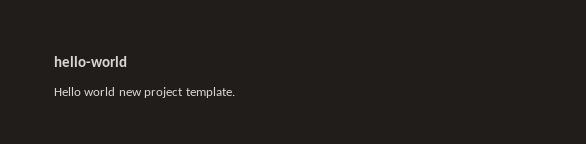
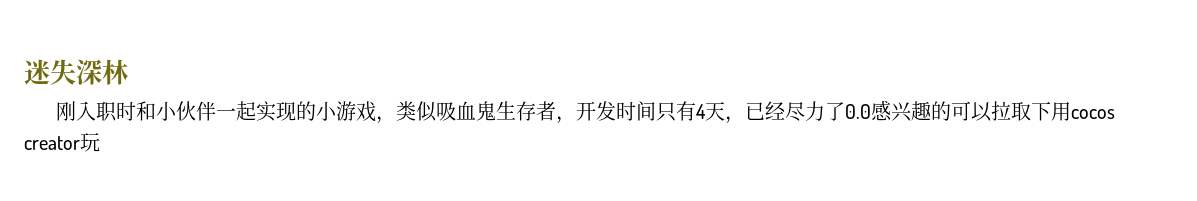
- hello-world
- Hello world new project template.
+ 迷失深林
+ 刚入职时和小伙伴一起实现的小游戏，类似吸血鬼生存者，开发时间只有4天，已经尽力了0.0感兴趣的可以拉取下用cocos creator玩

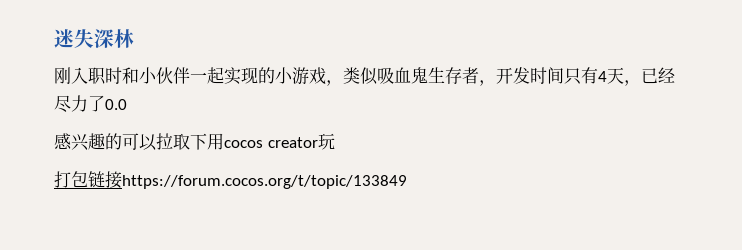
- 刚入职时和小伙伴一起实现的小游戏，类似吸血鬼生存者，开发时间只有4天，已经尽力了0.0感兴趣的可以拉取下用cocos creator玩
+ 刚入职时和小伙伴一起实现的小游戏，类似吸血鬼生存者，开发时间只有4天，已经尽力了0.0
+ 感兴趣的可以拉取下用cocos creator玩
+ 打包链接https://forum.cocos.org/t/topic/133849

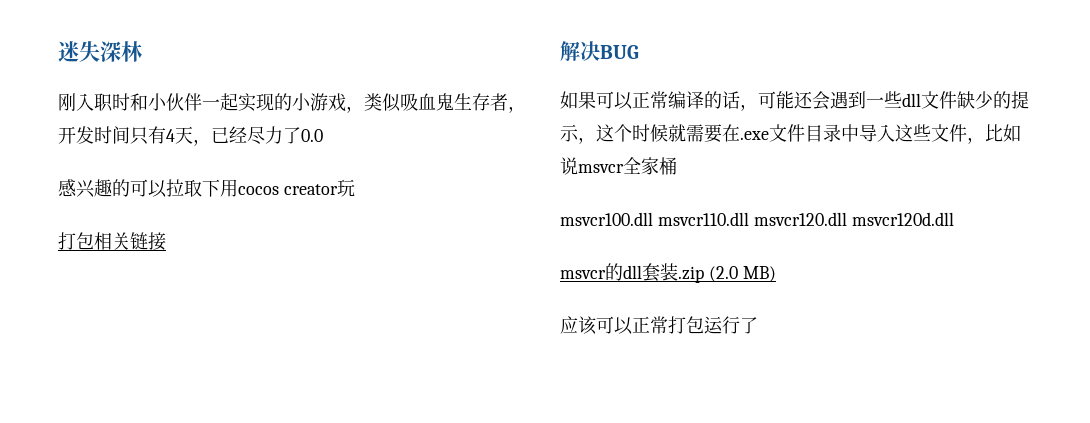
- 打包链接https://forum.cocos.org/t/topic/133849
+ 打包相关链接
+ 解决BUG
+ 如果可以正常编译的话，可能还会遇到一些dll文件缺少的提示，这个时候就需要在.exe文件目录中导入这些文件，比如说msvcr全家桶
+ msvcr100.dll msvcr110.dll msvcr120.dll msvcr120d.dll
+ msvcr的dll套装.zip (2.0 MB)
+ 应该可以正常打包运行了

